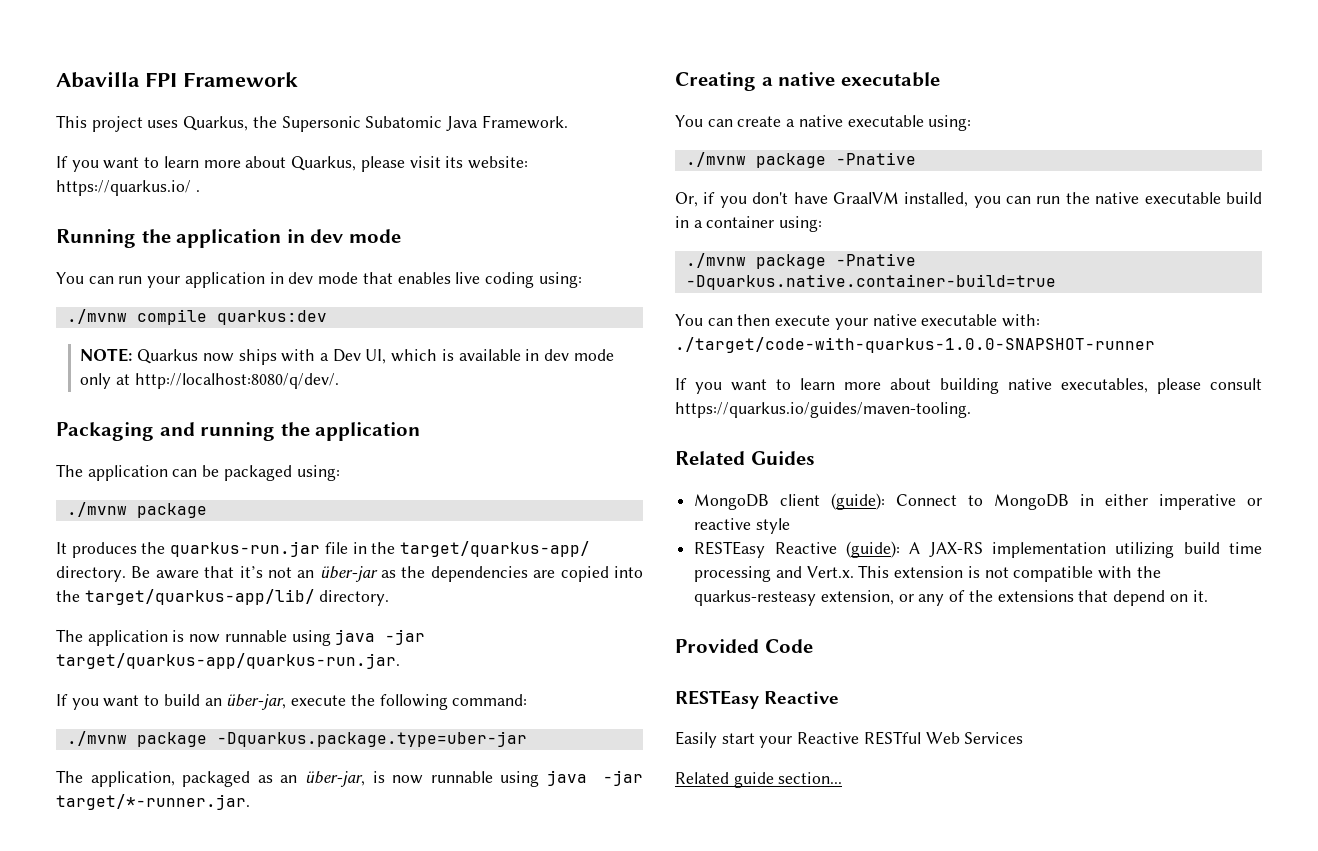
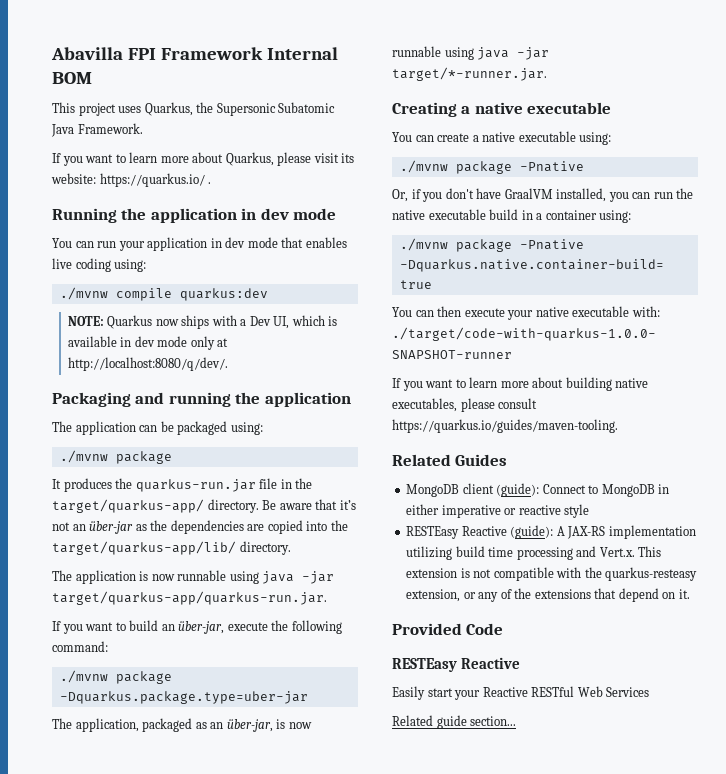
- Abavilla FPI Framework
+ Abavilla FPI Framework Internal BOM

